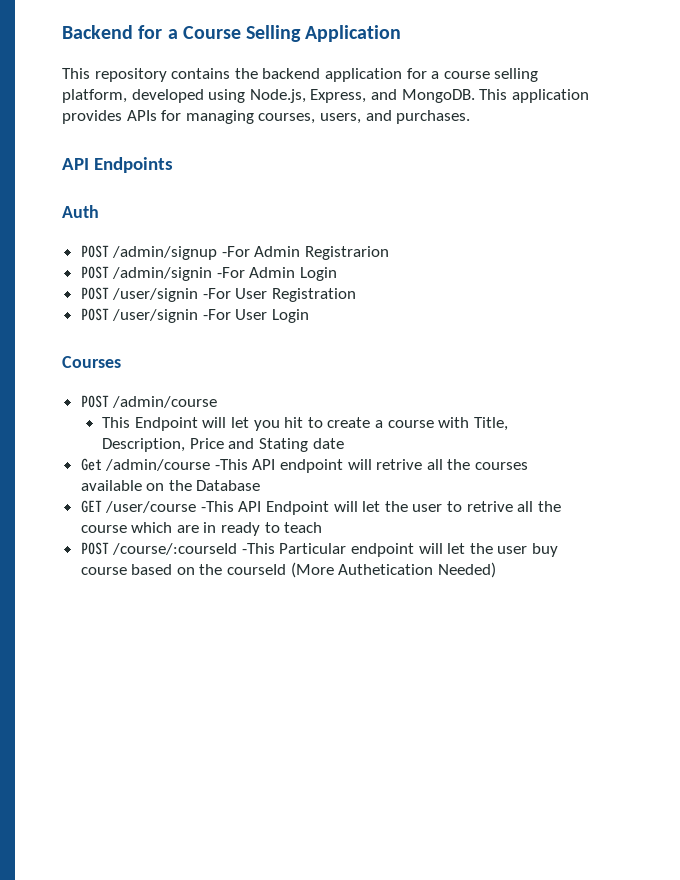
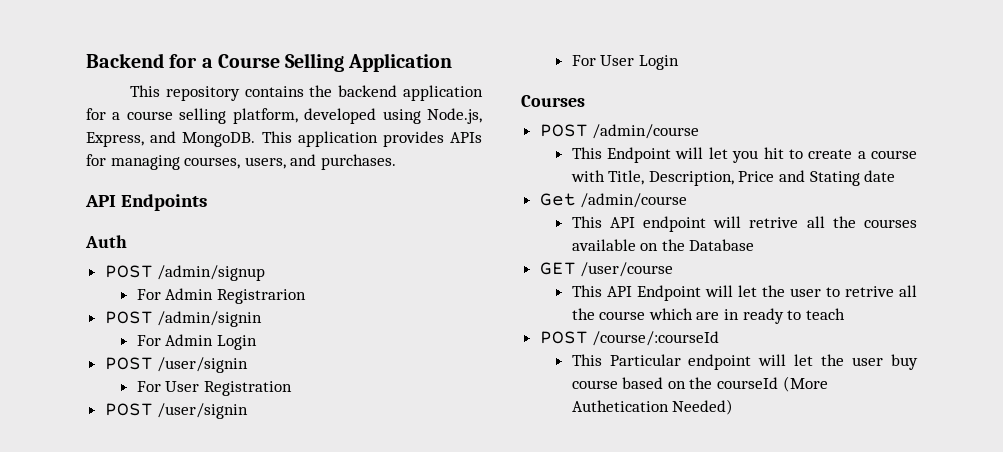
- POST /admin/signup -For Admin Registrarion
+ POST /admin/signup
+ For Admin Registrarion
- POST /admin/signin -For Admin Login
- POST /user/signin -For User Registration
- POST /user/signin -For User Login
+ POST /admin/signin
+ For Admin Login
+ POST /user/signin
+ For User Registration
+ POST /user/signin
+ For User Login
- Get /admin/course -This API endpoint will retrive all the courses available on the Database
+ Get /admin/course
+ This API endpoint will retrive all the courses available on the Database
- GET /user/course -This API Endpoint will let the user to retrive all the course which are in ready to teach
+ GET /user/course
+ This API Endpoint will let the user to retrive all the course which are in ready to teach
- POST /course/:courseId -This Particular endpoint will let the user buy course based on the courseId (More Authetication Needed)
+ POST /course/:courseId
+ This Particular endpoint will let the user buy course based on the courseId (More Authetication Needed)

